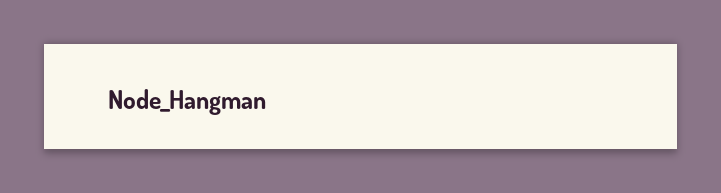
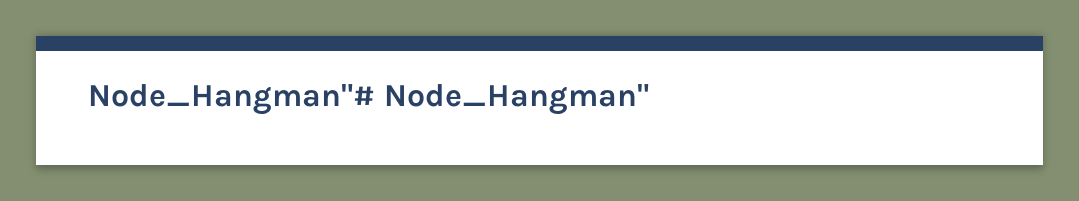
- Node_Hangman
+ Node_Hangman"# Node_Hangman"

